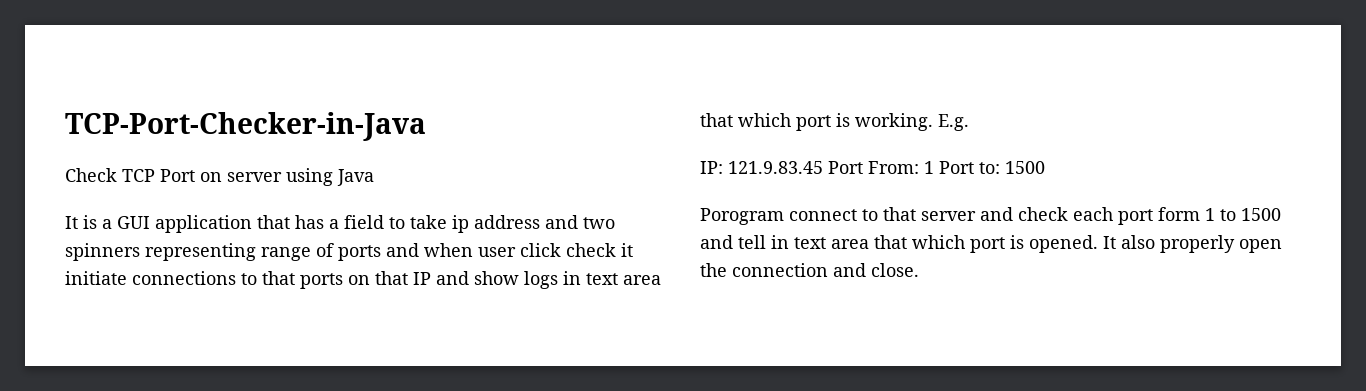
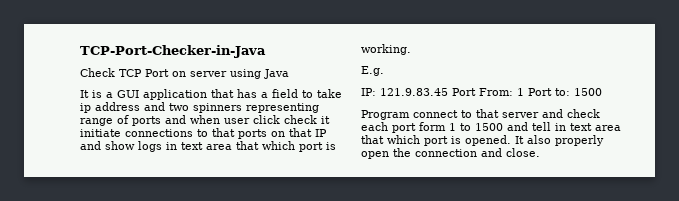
- It is a GUI application that has a field to take ip address and two spinners representing range of ports and when user click check it initiate connections to that ports on that IP and show logs in text area that which port is working. E.g.
+ It is a GUI application that has a field to take ip address and two spinners representing range of ports and when user click check it initiate connections to that ports on that IP and show logs in text area that which port is working.
+ E.g.
- Porogram connect to that server and check each port form 1 to 1500 and tell in text area that which port is opened.
+ Program connect to that server and check each port form 1 to 1500 and tell in text area that which port is opened.

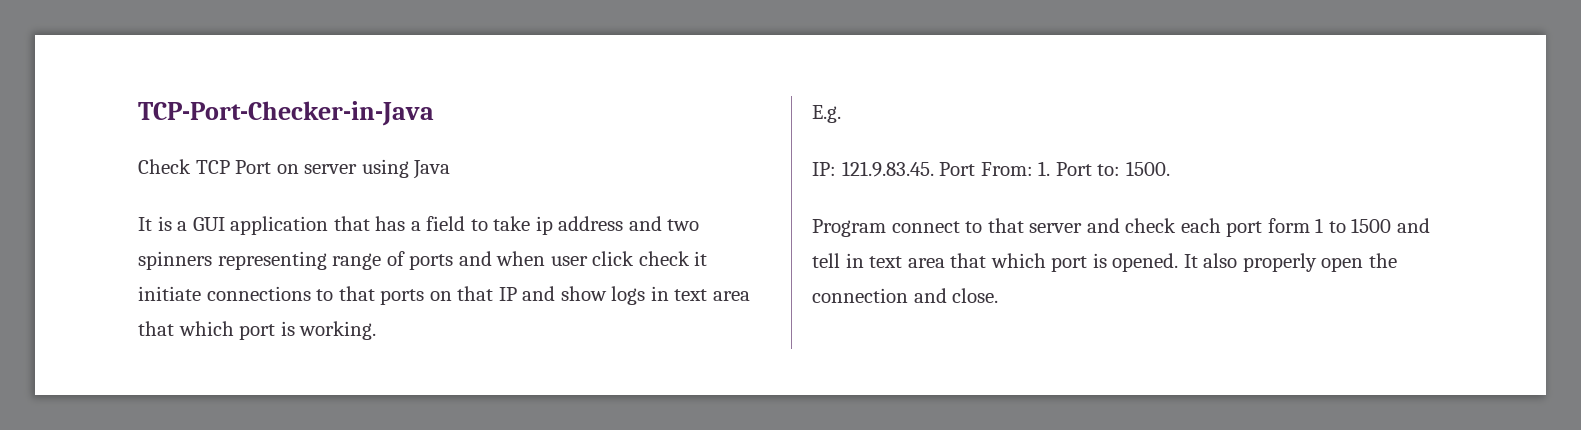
- IP: 121.9.83.45 Port From: 1 Port to: 1500
+ IP: 121.9.83.45. Port From: 1. Port to: 1500.

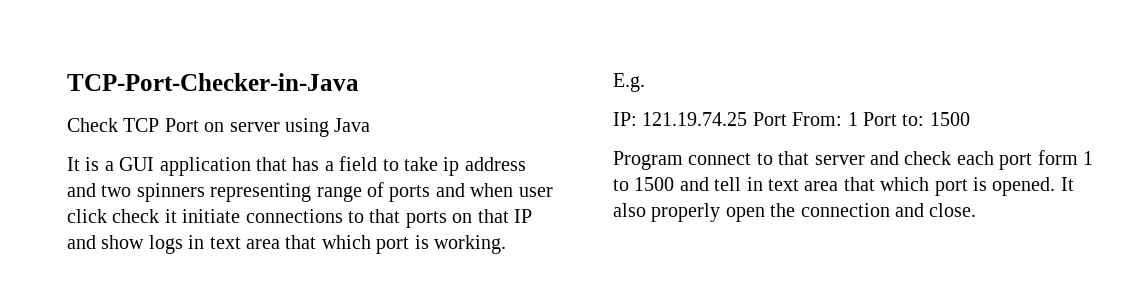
- IP: 121.9.83.45. Port From: 1. Port to: 1500.
+ IP: 121.19.74.25 Port From: 1 Port to: 1500

